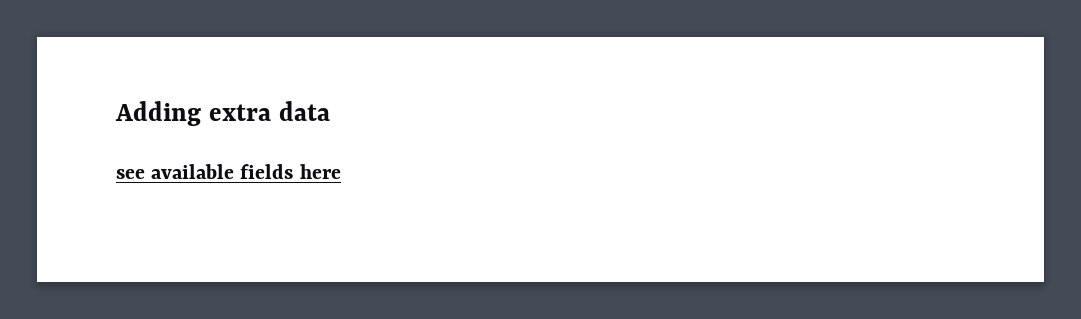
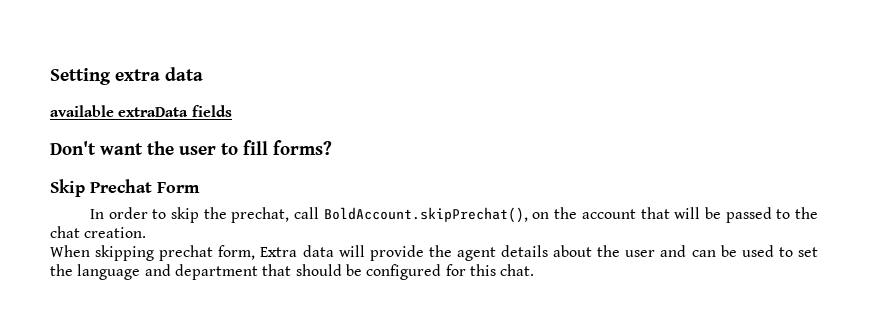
- Adding extra data
+ Setting extra data
- see available fields here
+ available extraData fields
+ Don't want the user to fill forms?
+ Skip Prechat Form
+ In order to skip the prechat, call BoldAccount.skipPrechat(), on the account that will be passed to the chat creation.
+ When skipping prechat form, Extra data will provide the agent details about the user and can be used to set the language and department that should be configured for this chat.

